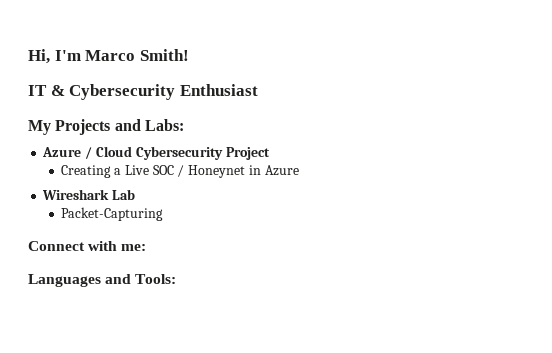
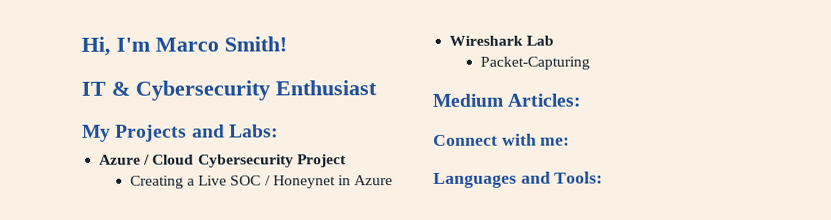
+ Medium Articles:

